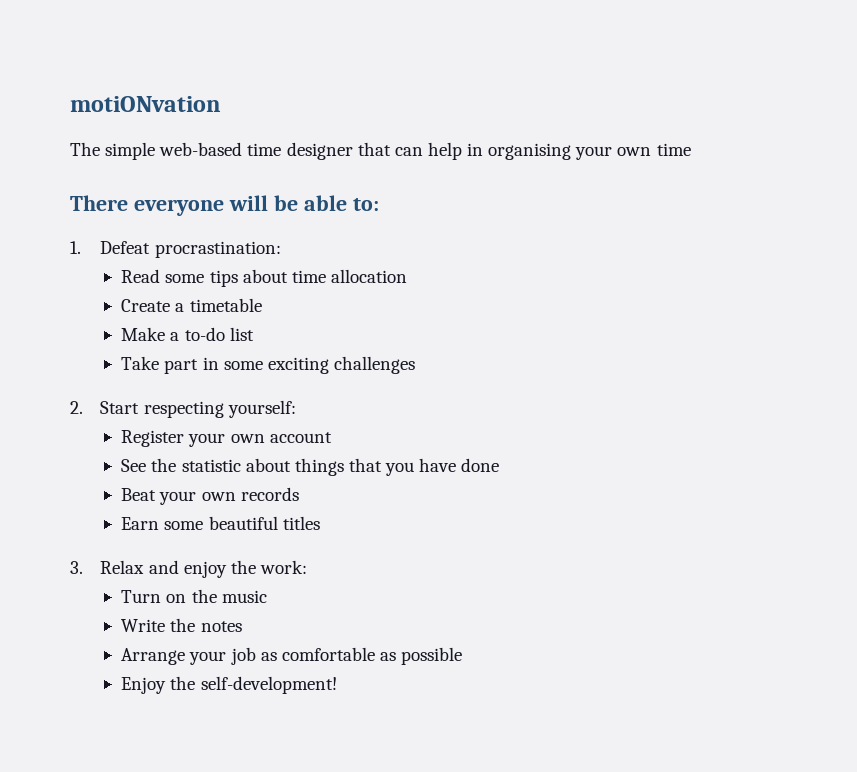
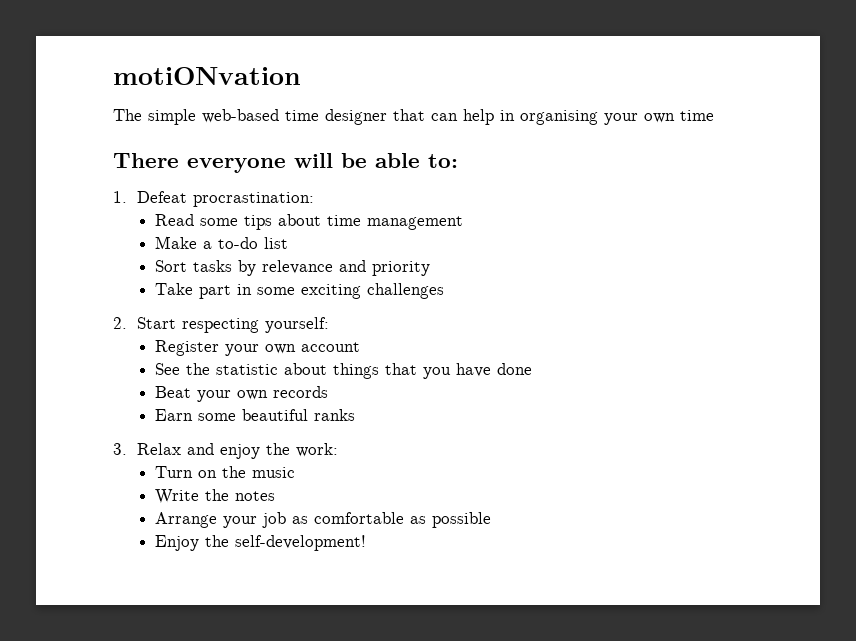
- Read some tips about time allocation
- Create a timetable
+ Read some tips about time management
+ Sort tasks by relevance and priority
- Earn some beautiful titles
+ Earn some beautiful ranks

